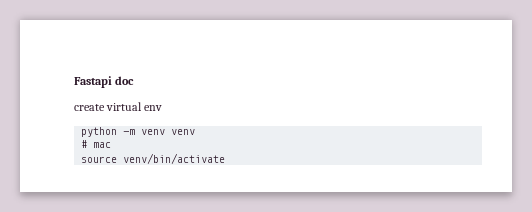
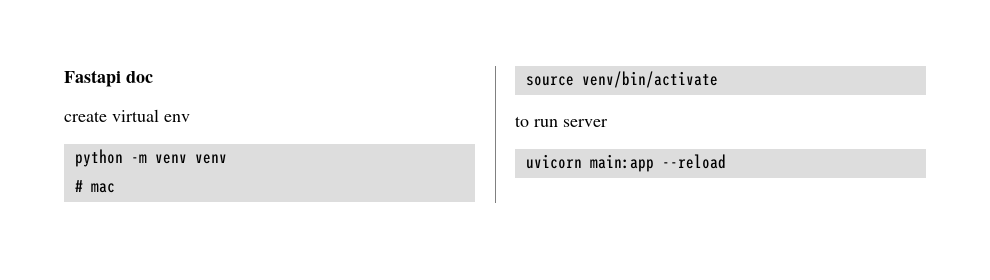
+ to run server
+ uvicorn main:app --reload

